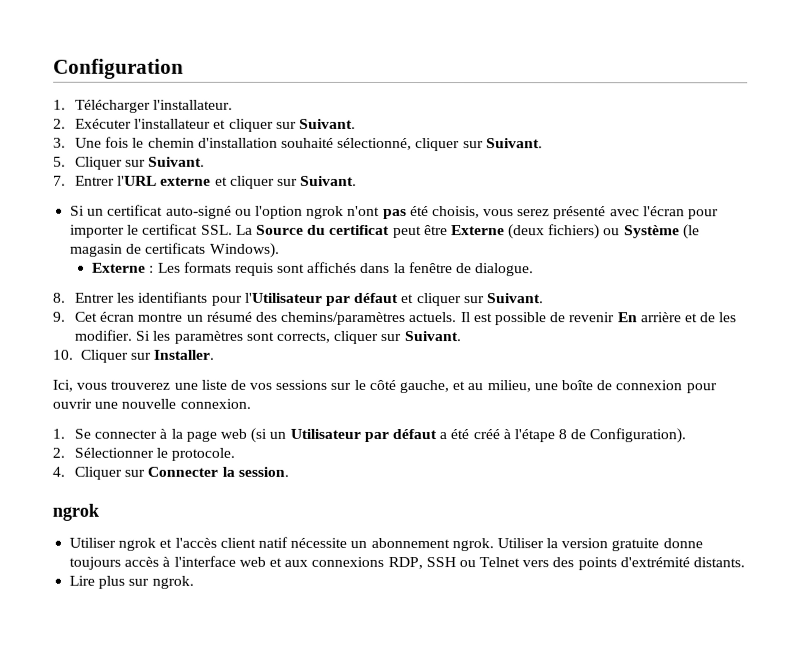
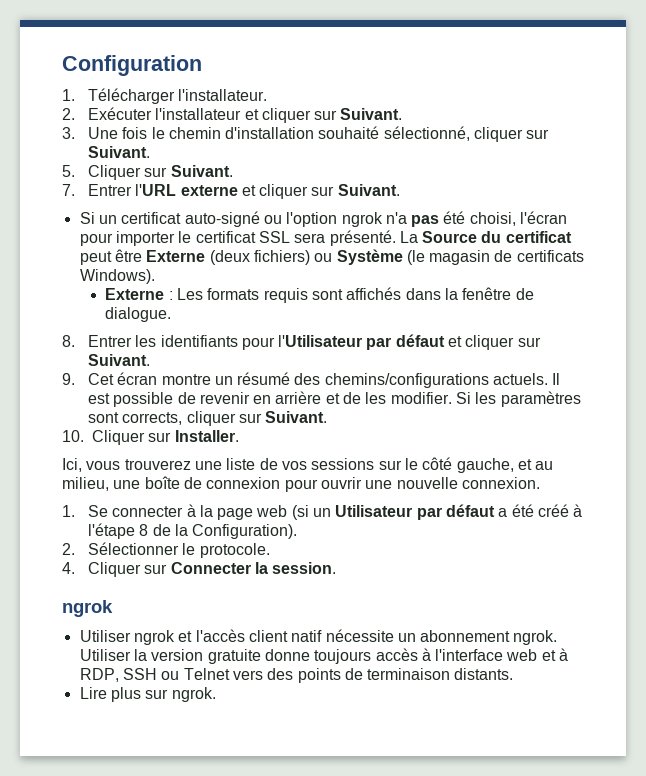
- Si un certificat auto-signé ou l'option ngrok n'ont pas été choisis, vous serez présenté avec l'écran pour importer le certificat SSL. La Source du certificat peut être Externe (deux fichiers) ou Système (le magasin de certificats Windows).
+ Si un certificat auto-signé ou l'option ngrok n'a pas été choisi, l'écran pour importer le certificat SSL sera présenté. La Source du certificat peut être Externe (deux fichiers) ou Système (le magasin de certificats Windows).
- 9. Cet écran montre un résumé des chemins/paramètres actuels.
+ 9. Cet écran montre un résumé des chemins/configurations actuels.
- Il est possible de revenir En arrière et de les modifier.
+ Il est possible de revenir en arrière et de les modifier.
- 1. Se connecter à la page web (si un Utilisateur par défaut a été créé à l'étape 8 de Configuration).
+ 1. Se connecter à la page web (si un Utilisateur par défaut a été créé à l'étape 8 de la Configuration).
- Utiliser la version gratuite donne toujours accès à l'interface web et aux connexions RDP, SSH ou Telnet vers des points d'extrémité distants.
+ Utiliser la version gratuite donne toujours accès à l'interface web et à RDP, SSH ou Telnet vers des points de terminaison distants.

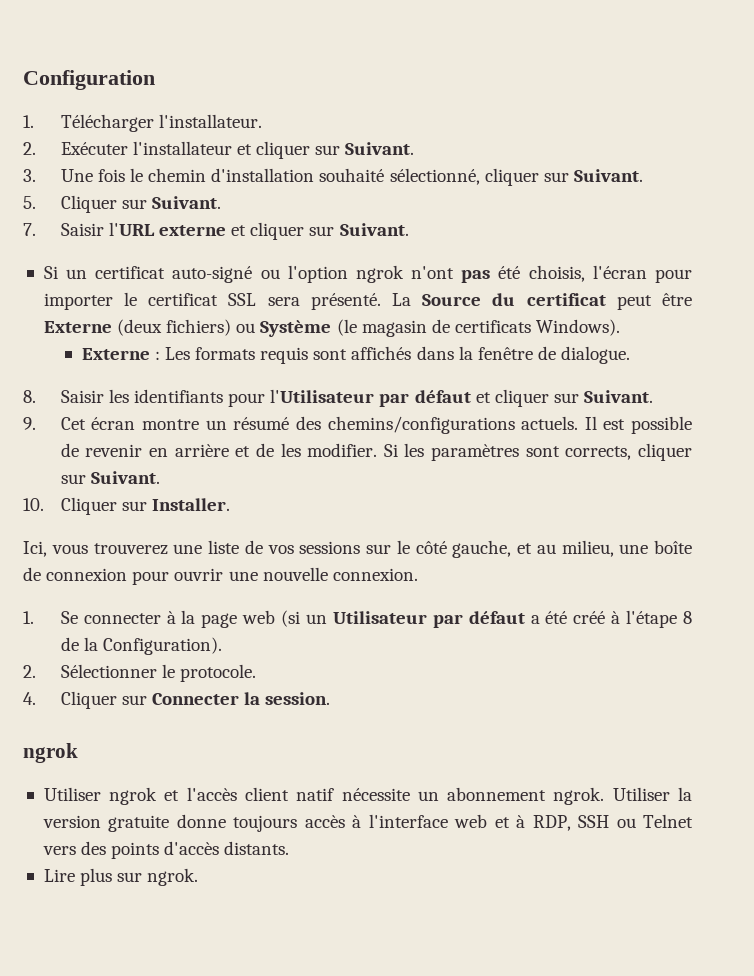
- 7. Entrer l'URL externe et cliquer sur Suivant.
+ 7. Saisir l'URL externe et cliquer sur Suivant.
- Si un certificat auto-signé ou l'option ngrok n'a pas été choisi, l'écran pour importer le certificat SSL sera présenté.
+ Si un certificat auto-signé ou l'option ngrok n'ont pas été choisis, l'écran pour importer le certificat SSL sera présenté.
- 8. Entrer les identifiants pour l'Utilisateur par défaut et cliquer sur Suivant.
+ 8. Saisir les identifiants pour l'Utilisateur par défaut et cliquer sur Suivant.
- Utiliser la version gratuite donne toujours accès à l'interface web et à RDP, SSH ou Telnet vers des points de terminaison distants.
+ Utiliser la version gratuite donne toujours accès à l'interface web et à RDP, SSH ou Telnet vers des points d'accès distants.

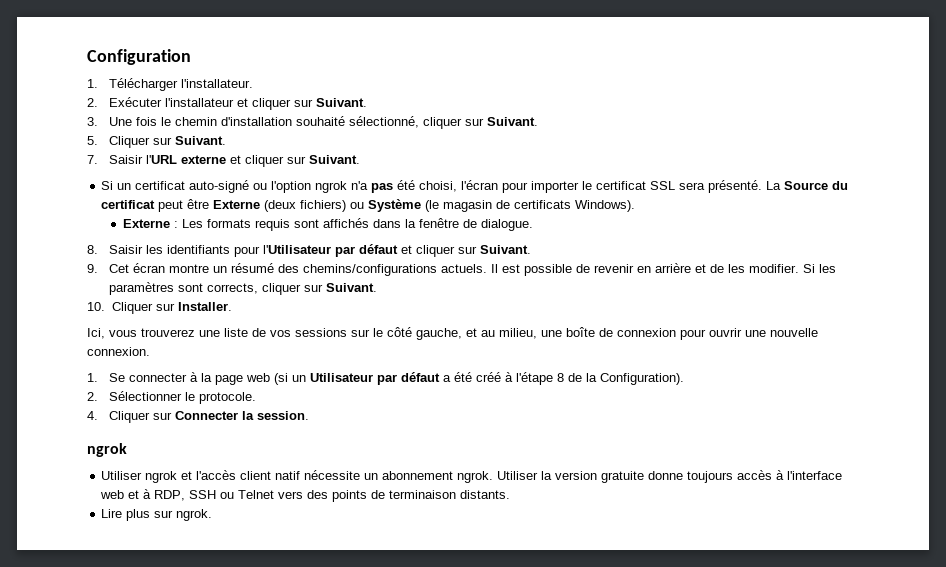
- Si un certificat auto-signé ou l'option ngrok n'ont pas été choisis, l'écran pour importer le certificat SSL sera présenté.
+ Si un certificat auto-signé ou l'option ngrok n'a pas été choisi, l'écran pour importer le certificat SSL sera présenté.
- Utiliser la version gratuite donne toujours accès à l'interface web et à RDP, SSH ou Telnet vers des points d'accès distants.
+ Utiliser la version gratuite donne toujours accès à l'interface web et à RDP, SSH ou Telnet vers des points de terminaison distants.

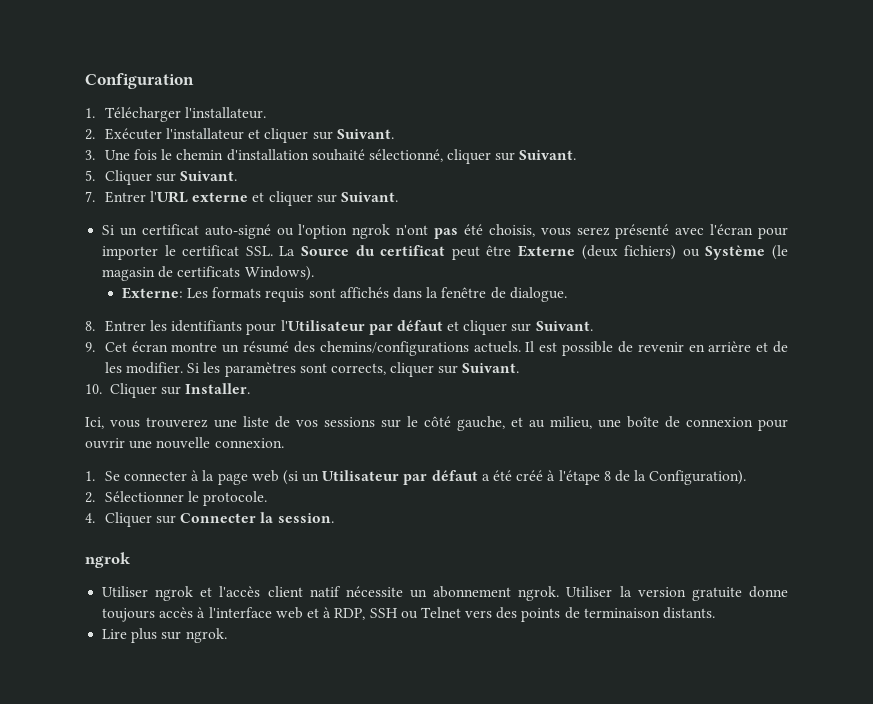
- 7. Saisir l'URL externe et cliquer sur Suivant.
+ 7. Entrer l'URL externe et cliquer sur Suivant.
- Si un certificat auto-signé ou l'option ngrok n'a pas été choisi, l'écran pour importer le certificat SSL sera présenté. La Source du certificat peut être Externe (deux fichiers) ou Système (le magasin de certificats Windows).
+ Si un certificat auto-signé ou l'option ngrok n'ont pas été choisis, vous serez présenté avec l'écran pour importer le certificat SSL. La Source du certificat peut être Externe (deux fichiers) ou Système (le magasin de certificats Windows).
- Externe : Les formats requis sont affichés dans la fenêtre de dialogue.
+ Externe: Les formats requis sont affichés dans la fenêtre de dialogue.
- 8. Saisir les identifiants pour l'Utilisateur par défaut et cliquer sur Suivant.
+ 8. Entrer les identifiants pour l'Utilisateur par défaut et cliquer sur Suivant.

